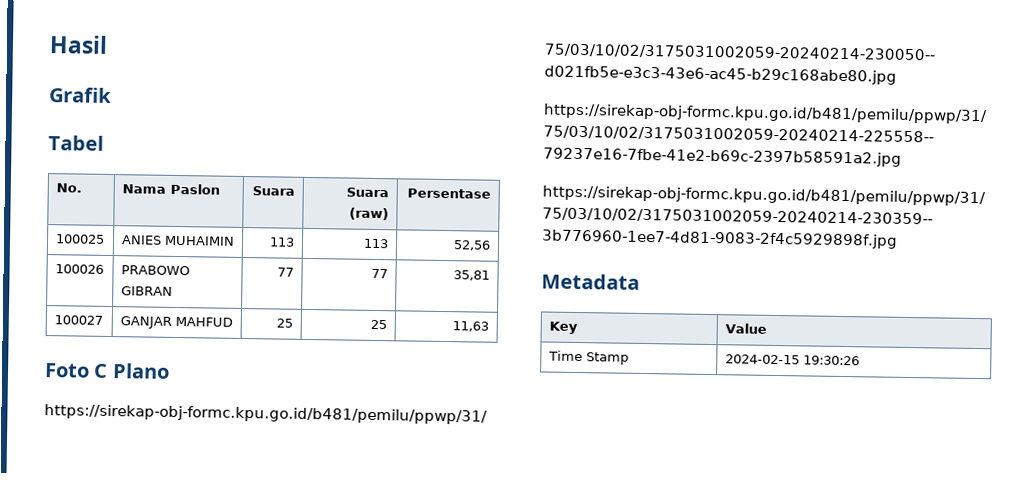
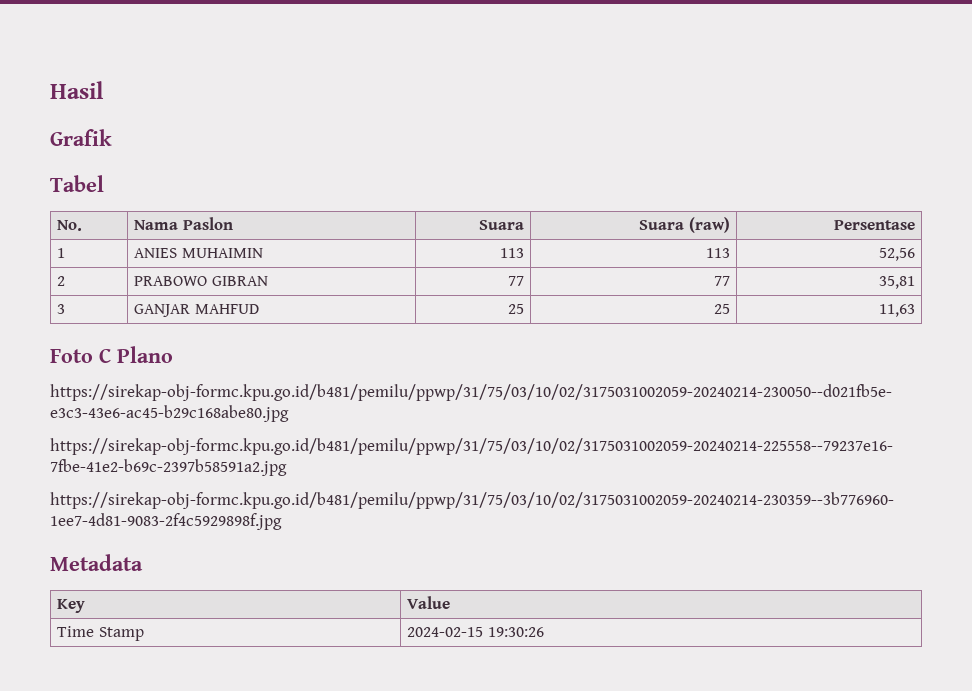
- 100025 | ANIES MUHAIMIN | 113 | 113 | 52,56
+ 1 | ANIES MUHAIMIN | 113 | 113 | 52,56
- 100026 | PRABOWO GIBRAN | 77 | 77 | 35,81
+ 2 | PRABOWO GIBRAN | 77 | 77 | 35,81
- 100027 | GANJAR MAHFUD | 25 | 25 | 11,63
+ 3 | GANJAR MAHFUD | 25 | 25 | 11,63

